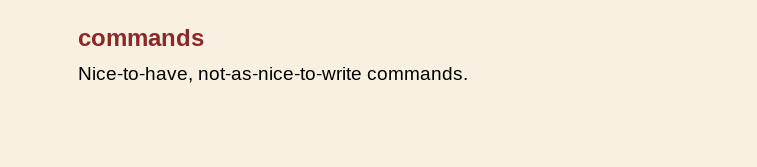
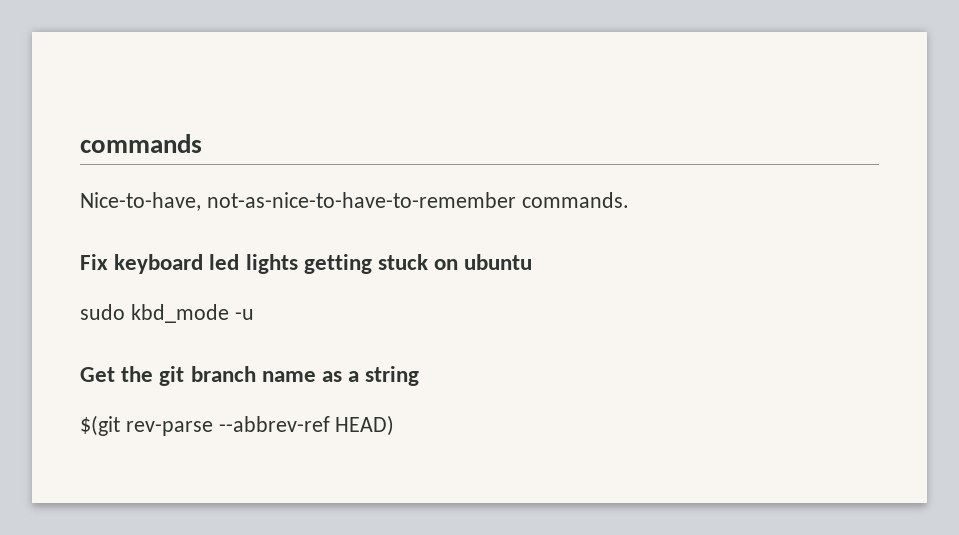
- Nice-to-have, not-as-nice-to-write commands.
+ Nice-to-have, not-as-nice-to-have-to-remember commands.
+ Fix keyboard led lights getting stuck on ubuntu
+ sudo kbd_mode -u
+ Get the git branch name as a string
+ $(git rev-parse --abbrev-ref HEAD)

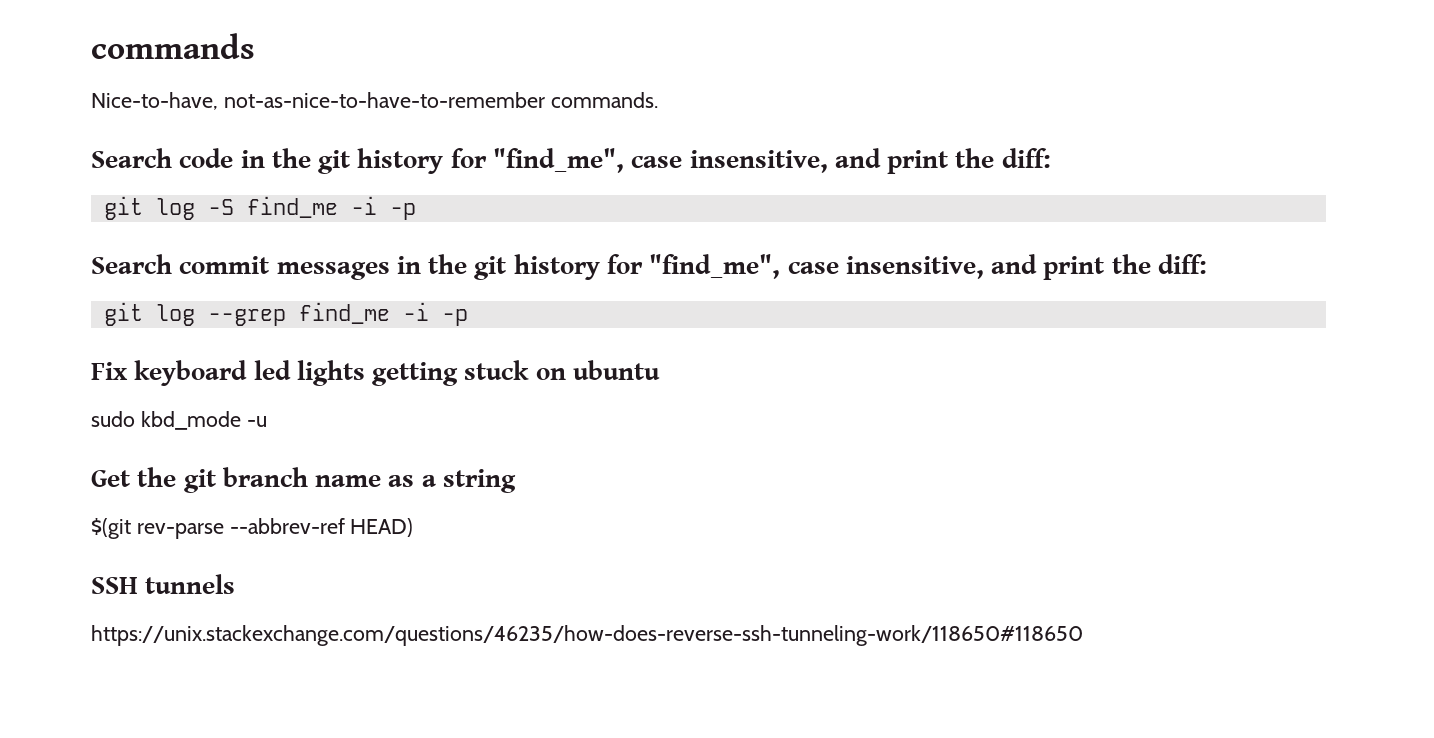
+ Search code in the git history for "find_me", case insensitive, and print the diff:
+ git log -S find_me -i -p
+ Search commit messages in the git history for "find_me", case insensitive, and print the diff:
+ git log --grep find_me -i -p
+ SSH tunnels
+ https://unix.stackexchange.com/questions/46235/how-does-reverse-ssh-tunneling-work/118650#118650

